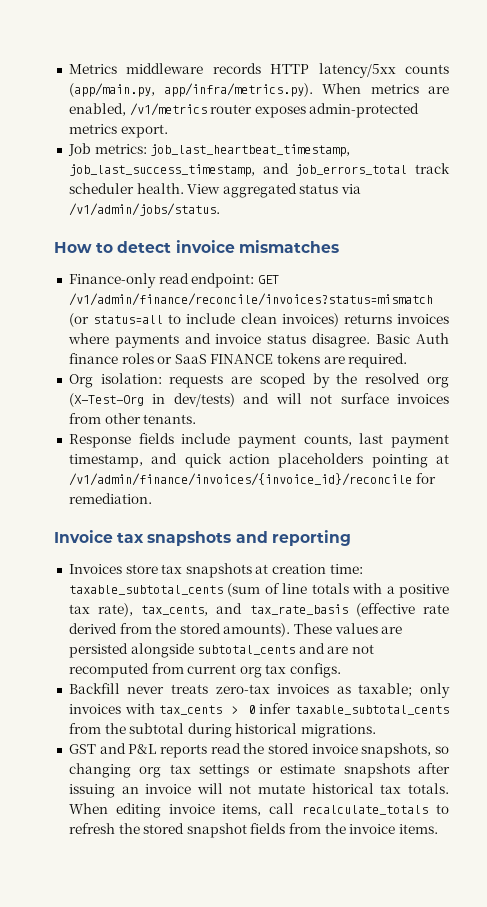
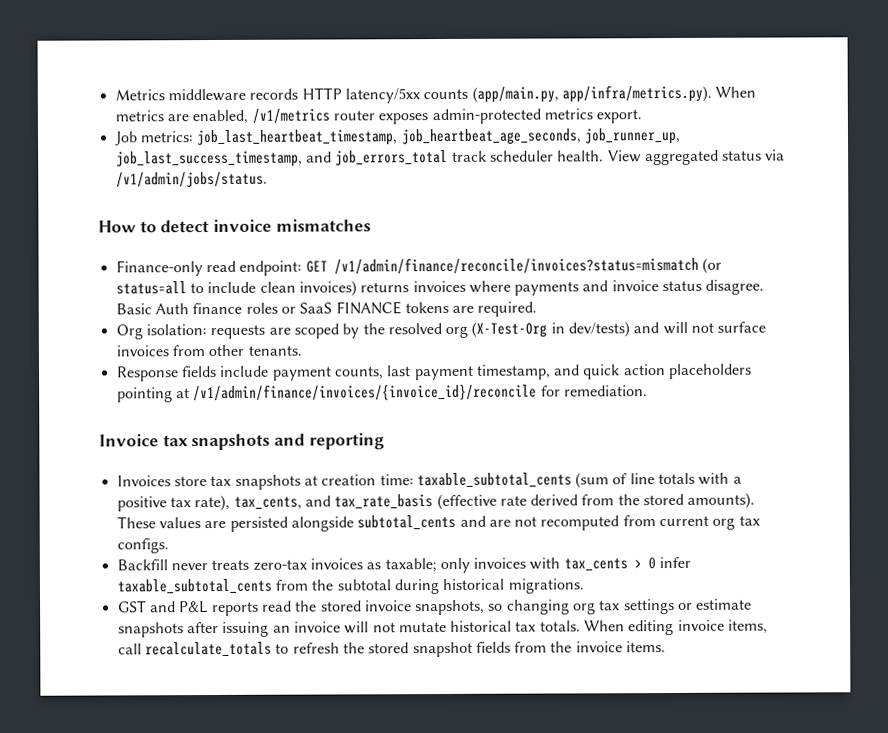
- Job metrics: job_last_heartbeat_timestamp, job_last_success_timestamp, and job_errors_total track scheduler health.
+ Job metrics: job_last_heartbeat_timestamp, job_heartbeat_age_seconds, job_runner_up, job_last_success_timestamp, and job_errors_total track scheduler health.

